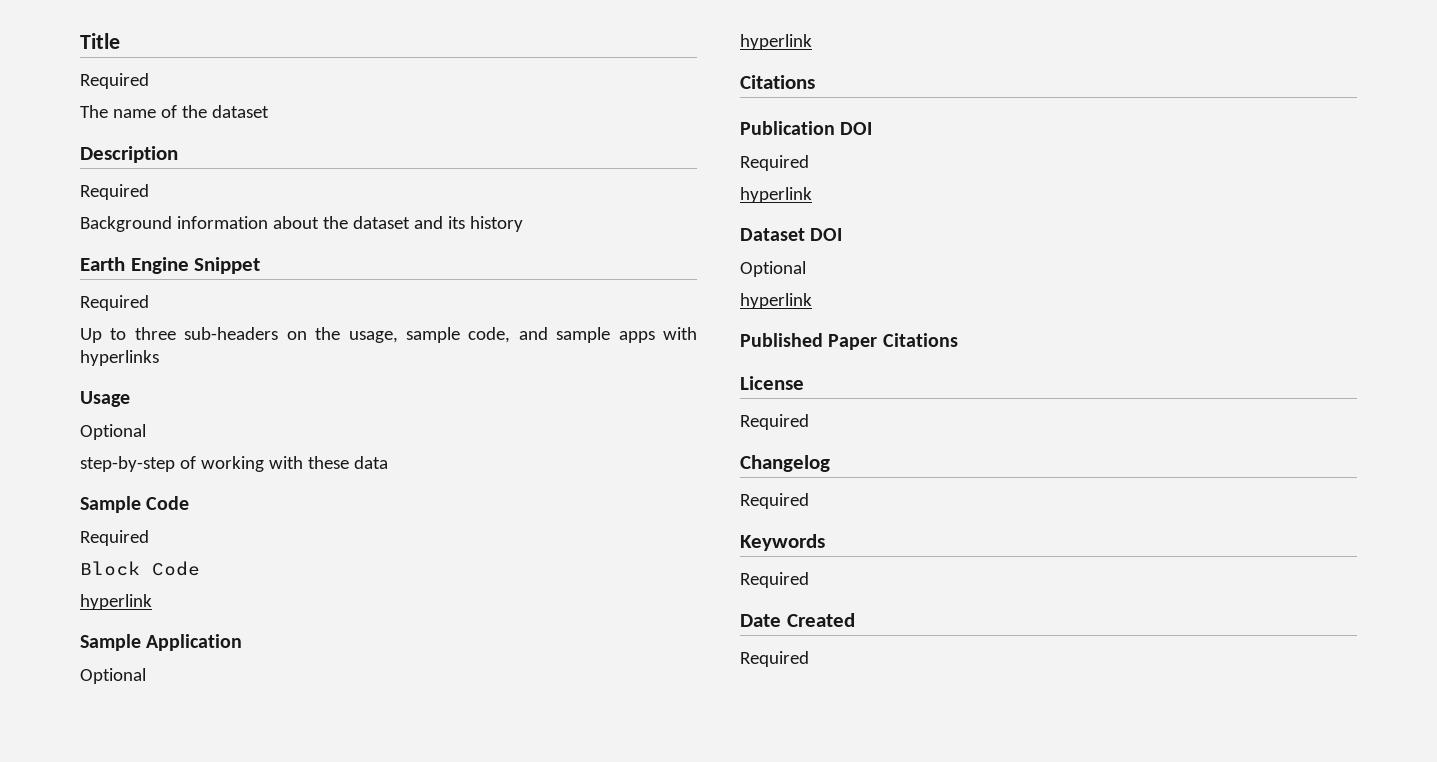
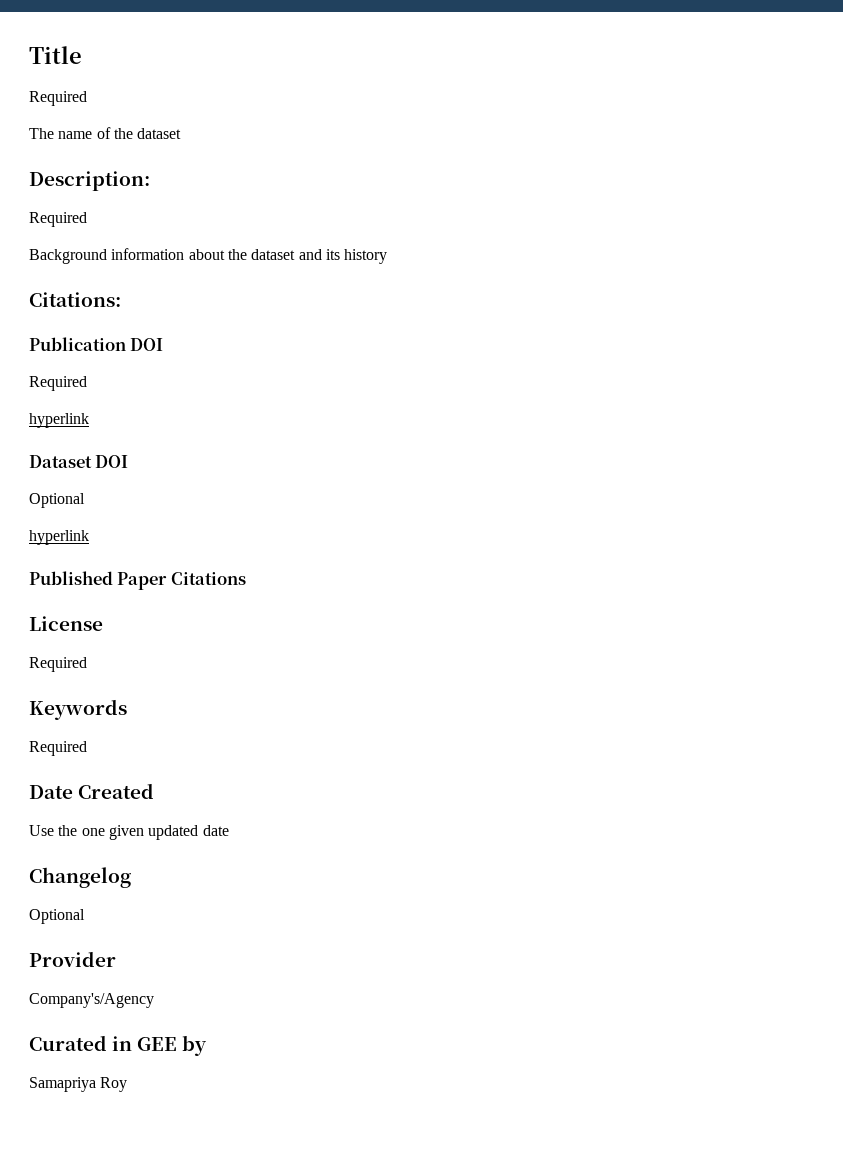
- Description
+ Description:
- Earth Engine Snippet
- Required
- Up to three sub-headers on the usage, sample code, and sample apps with hyperlinks
- Usage
- Optional
- step-by-step of working with these data
- Sample Code
- Required
- Block Code
- hyperlink
- Sample Application
- Optional
- hyperlink
- Citations
+ Citations:
- Changelog
- Required
  Date Created
- Required
+ Use the one given updated date
+ Changelog
+ Optional
+ Provider
+ Company's/Agency
+ Curated in GEE by
+ Samapriya Roy

